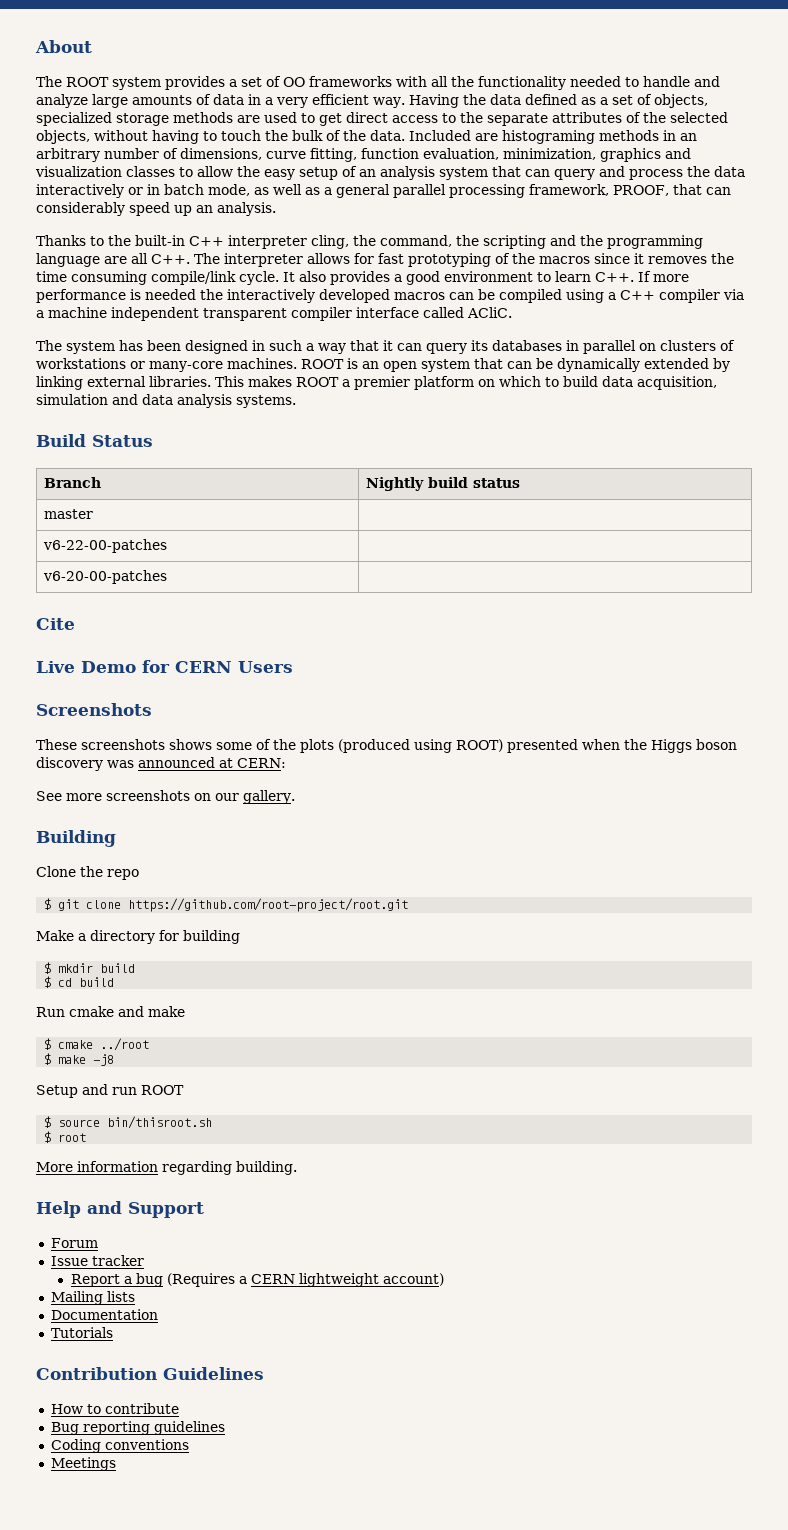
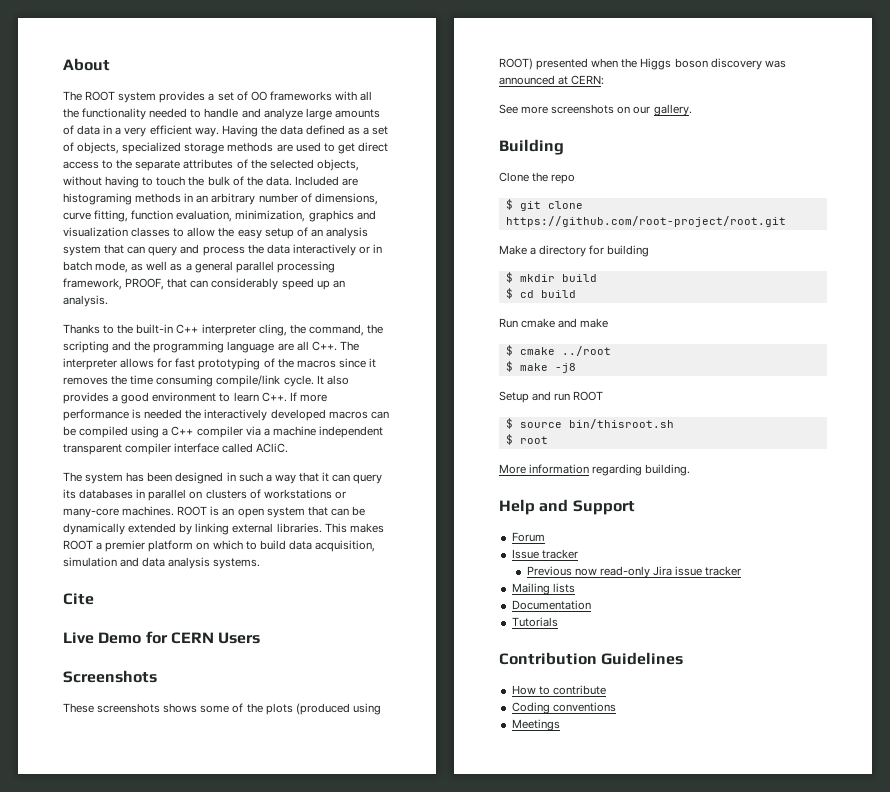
- Build Status
- Branch | Nightly build status
- master |
- v6-22-00-patches |
- v6-20-00-patches |
- Report a bug (Requires a CERN lightweight account)
+ Previous now read-only Jira issue tracker
- Bug reporting guidelines

